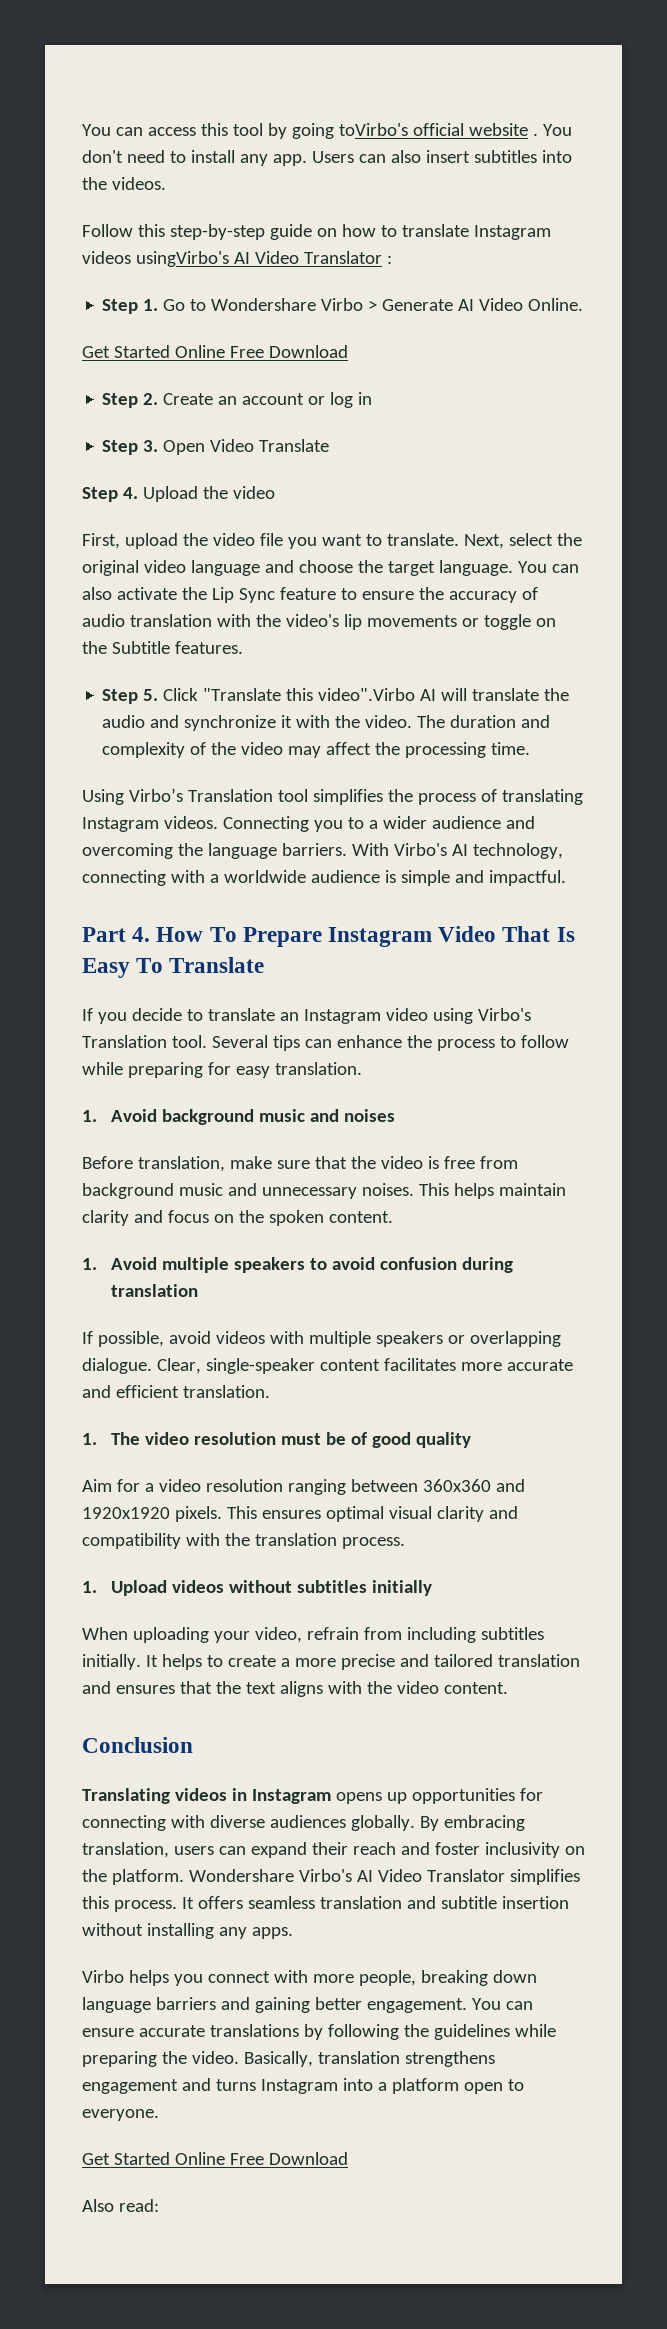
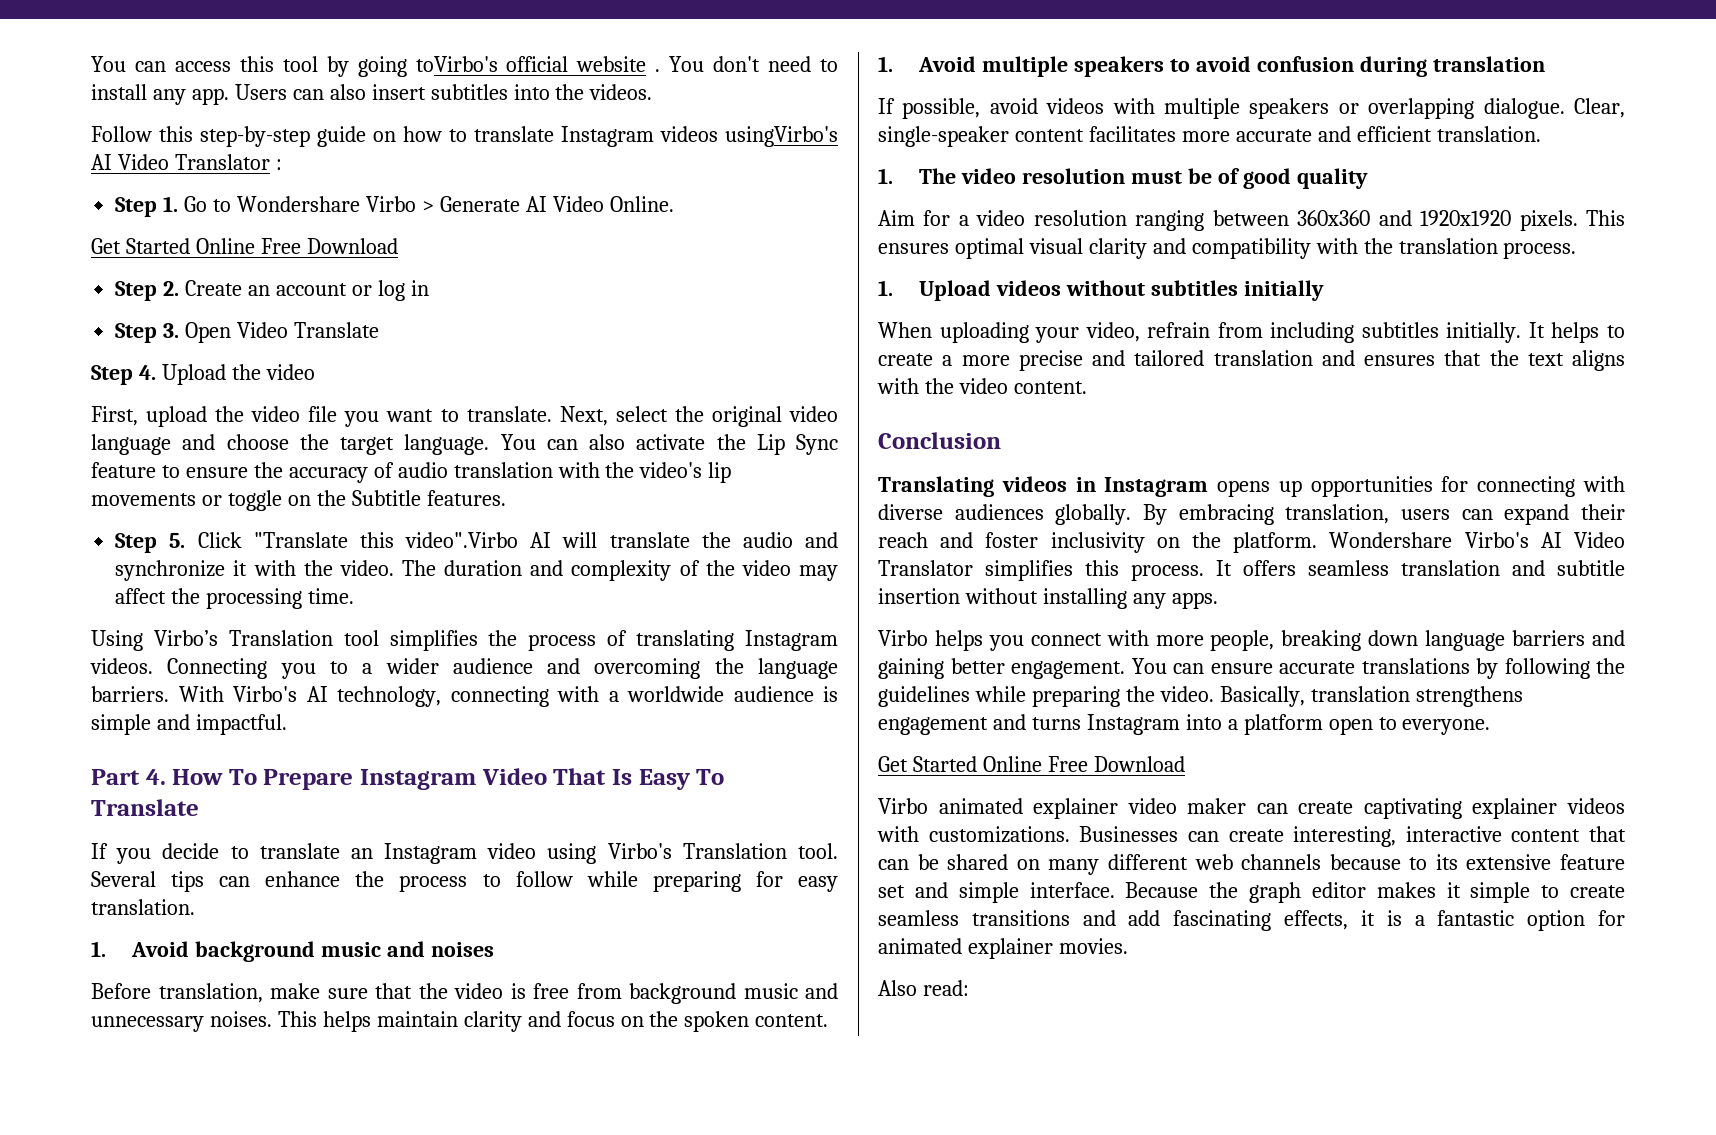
+ Virbo animated explainer video maker can create captivating explainer videos with customizations. Businesses can create interesting, interactive content that can be shared on many different web channels because to its extensive feature set and simple interface. Because the graph editor makes it simple to create seamless transitions and add fascinating effects, it is a fantastic option for animated explainer movies.

